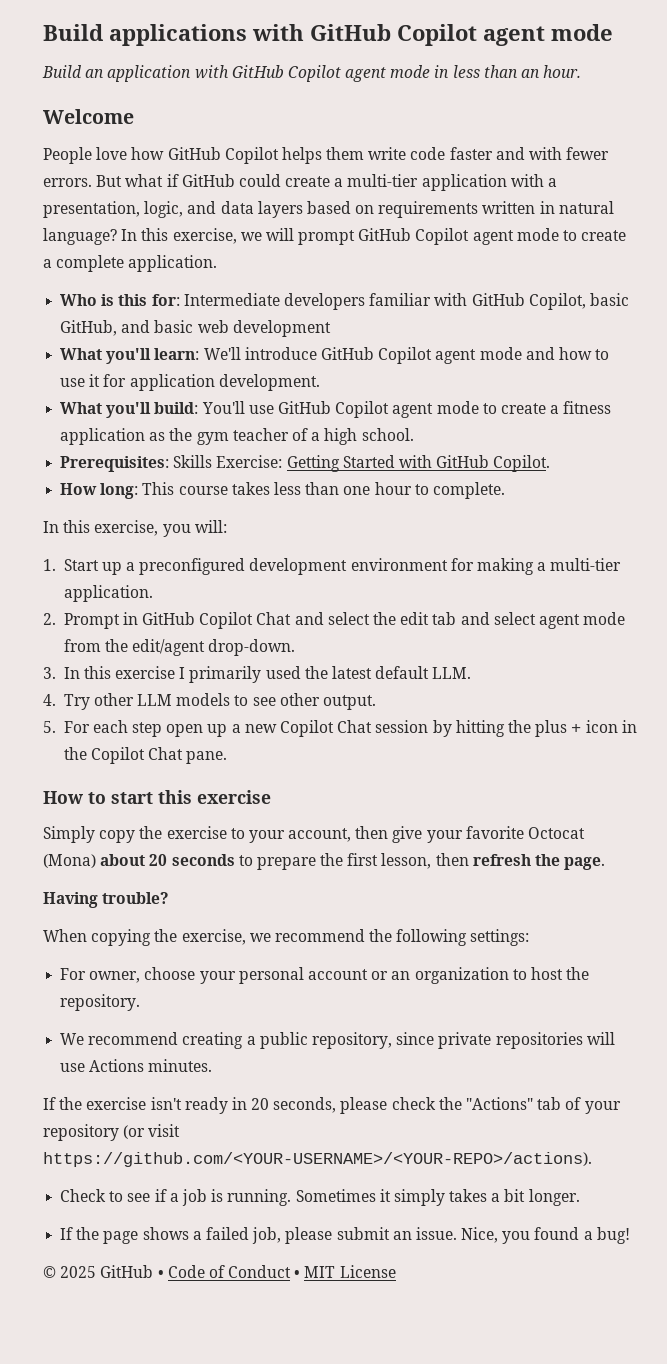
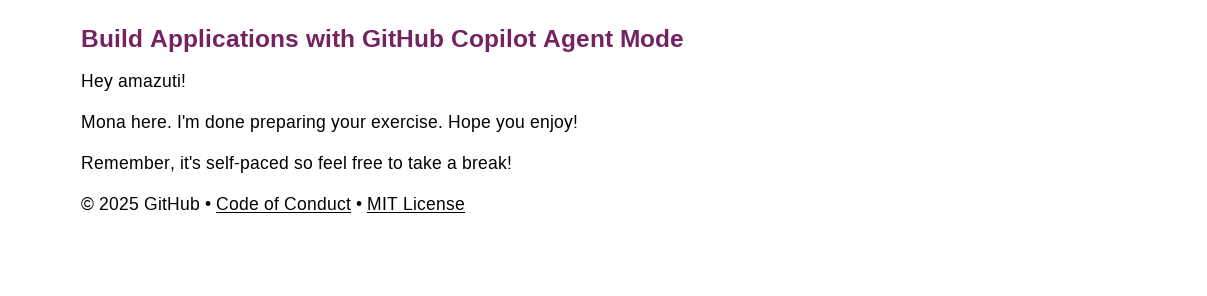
- Build applications with GitHub Copilot agent mode
- Build an application with GitHub Copilot agent mode in less than an hour.
- Welcome
- People love how GitHub Copilot helps them write code faster and with fewer errors. But what if GitHub could create a multi-tier application with a presentation, logic, and data layers based on requirements written in natural language? In this exercise, we will prompt GitHub Copilot agent mode to create a complete application.
- Who is this for: Intermediate developers familiar with GitHub Copilot, basic GitHub, and basic web development
- What you'll learn: We'll introduce GitHub Copilot agent mode and how to use it for application development.
- What you'll build: You'll use GitHub Copilot agent mode to create a fitness application as the gym teacher of a high school.
- Prerequisites: Skills Exercise: Getting Started with GitHub Copilot.
- How long: This course takes less than one hour to complete.
- In this exercise, you will:
- 1. Start up a preconfigured development environment for making a multi-tier application.
- 2. Prompt in GitHub Copilot Chat and select the edit tab and select agent mode from the edit/agent drop-down.
- 3. In this exercise I primarily used the latest default LLM.
- 4. Try other LLM models to see other output.
- 5. For each step open up a new Copilot Chat session by hitting the plus + icon in the Copilot Chat pane.
- How to start this exercise
- Simply copy the exercise to your account, then give your favorite Octocat (Mona) about 20 seconds to prepare the first lesson, then refresh the page.
- Having trouble?
- When copying the exercise, we recommend the following settings:
- For owner, choose your personal account or an organization to host the repository.
- We recommend creating a public repository, since private repositories will use Actions minutes.
- If the exercise isn't ready in 20 seconds, please check the "Actions" tab of your repository (or visit https://github.com/<YOUR-USERNAME>/<YOUR-REPO>/actions).
- Check to see if a job is running. Sometimes it simply takes a bit longer.
- If the page shows a failed job, please submit an issue. Nice, you found a bug!
+ Build Applications with GitHub Copilot Agent Mode
+ Hey amazuti!
+ Mona here. I'm done preparing your exercise. Hope you enjoy!
+ Remember, it's self-paced so feel free to take a break!

